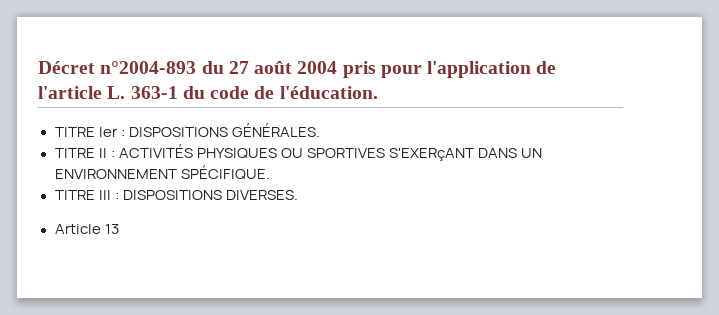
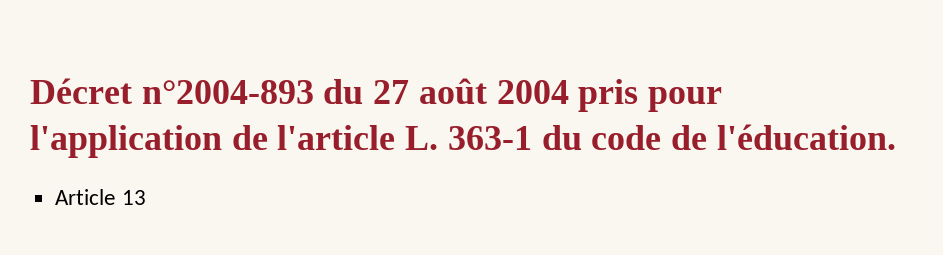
- TITRE Ier : DISPOSITIONS GÉNÉRALES.
- TITRE II : ACTIVITÉS PHYSIQUES OU SPORTIVES S'EXERçANT DANS UN ENVIRONNEMENT SPÉCIFIQUE.
- TITRE III : DISPOSITIONS DIVERSES.

